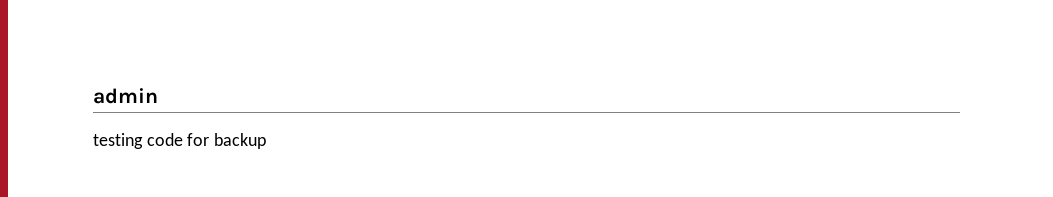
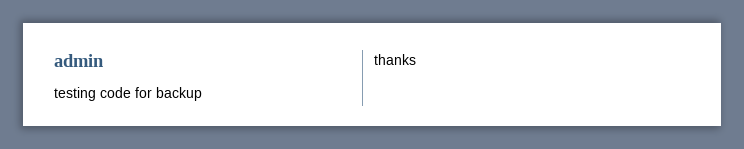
+ thanks

